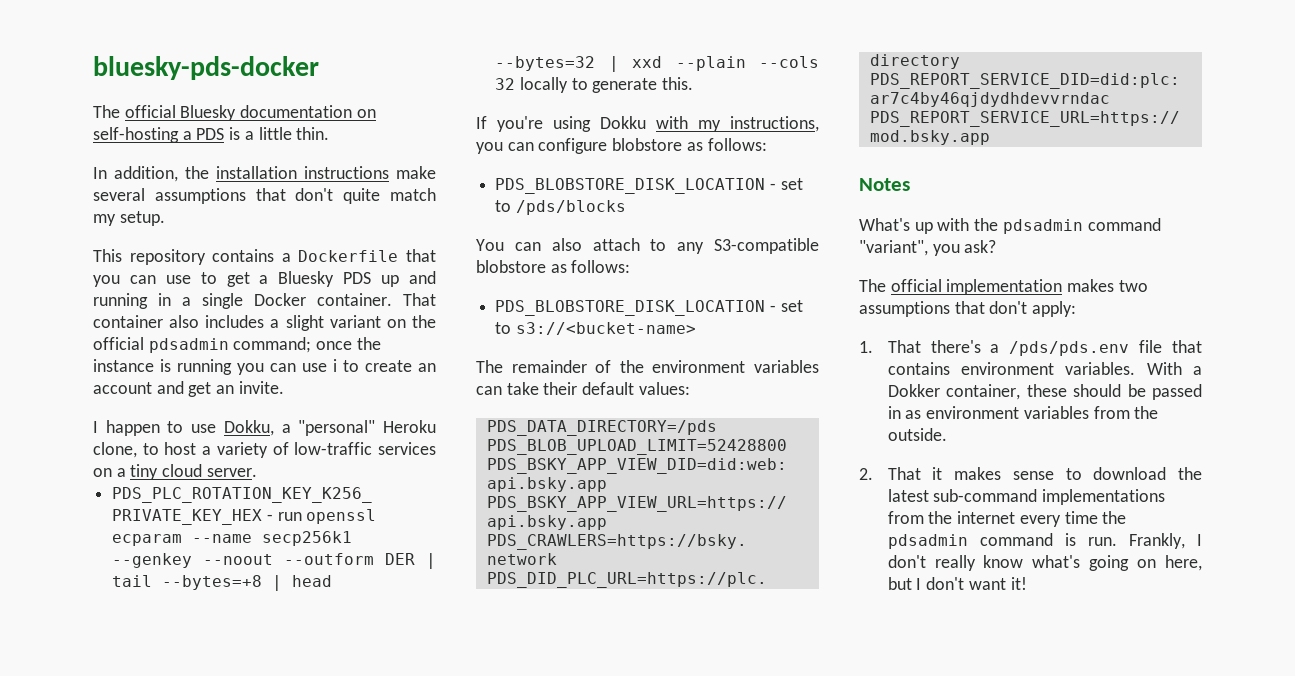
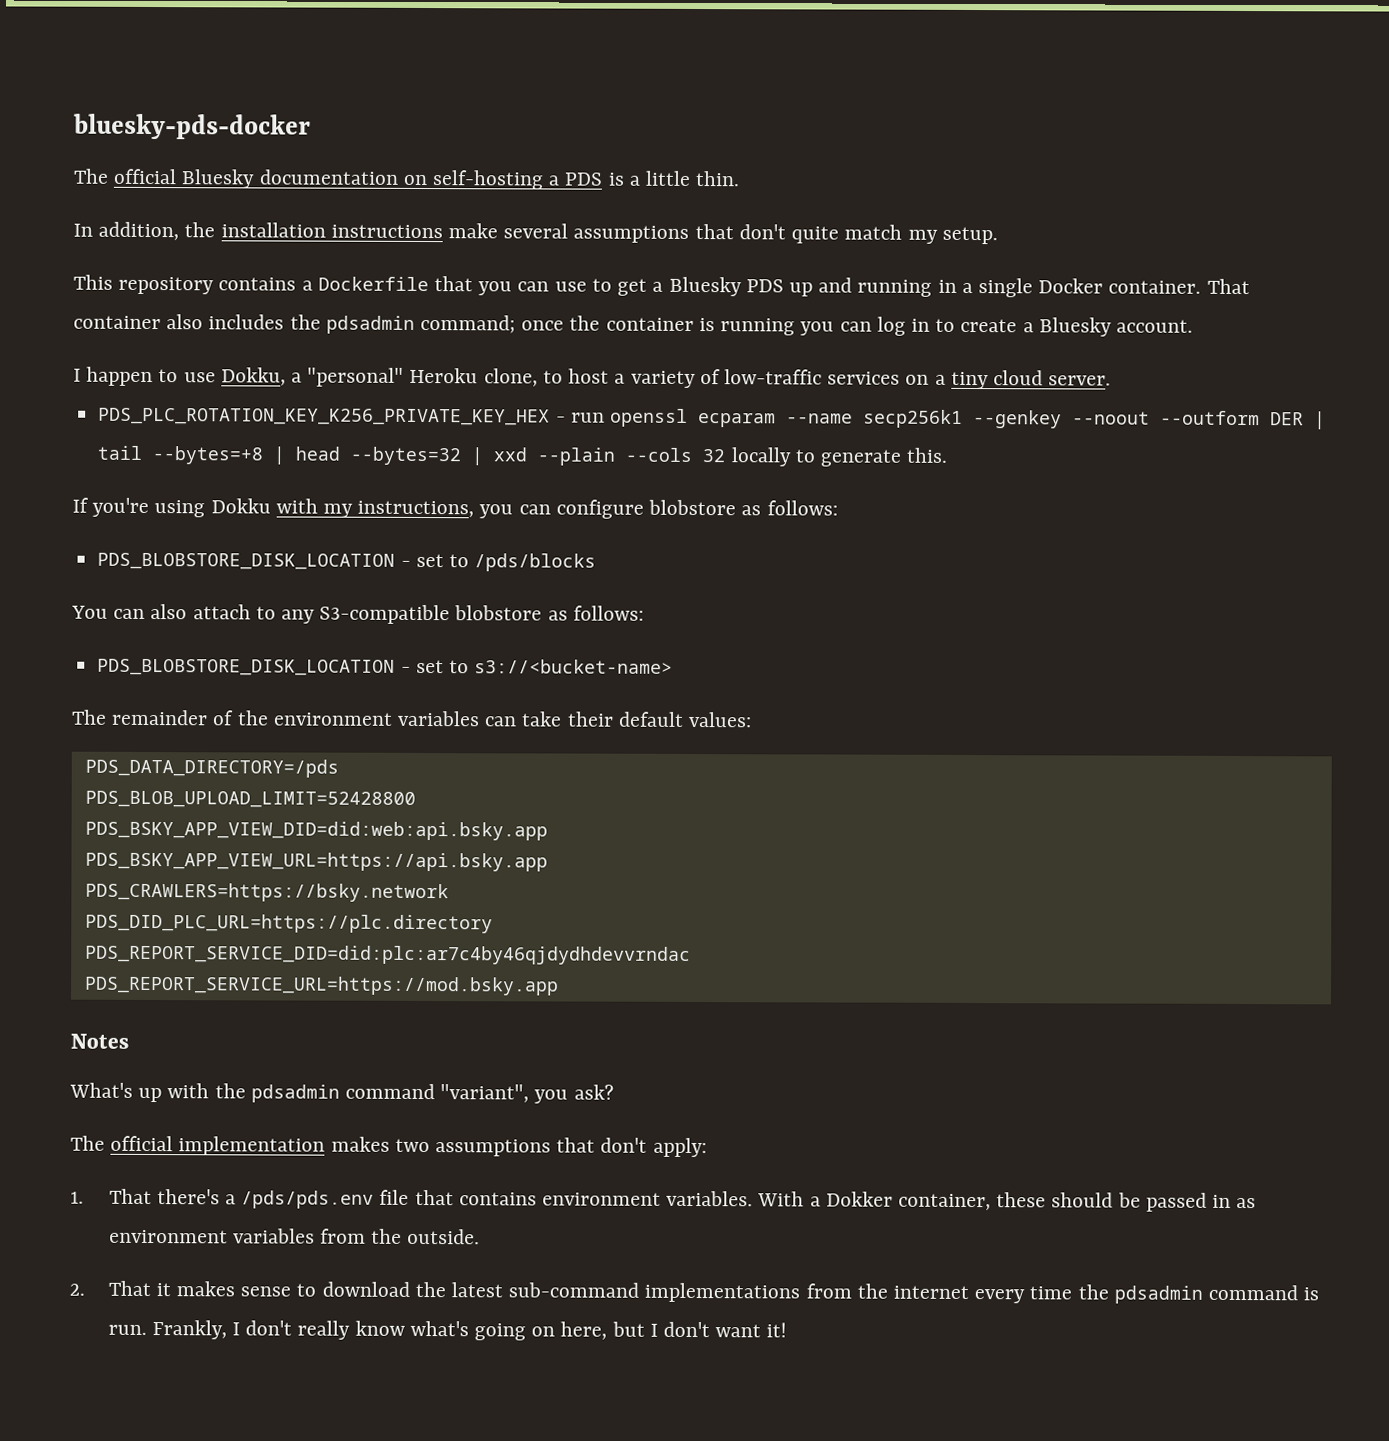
- That container also includes a slight variant on the official pdsadmin command; once the instance is running you can use i to create an account and get an invite.
+ That container also includes the pdsadmin command; once the container is running you can log in to create a Bluesky account.

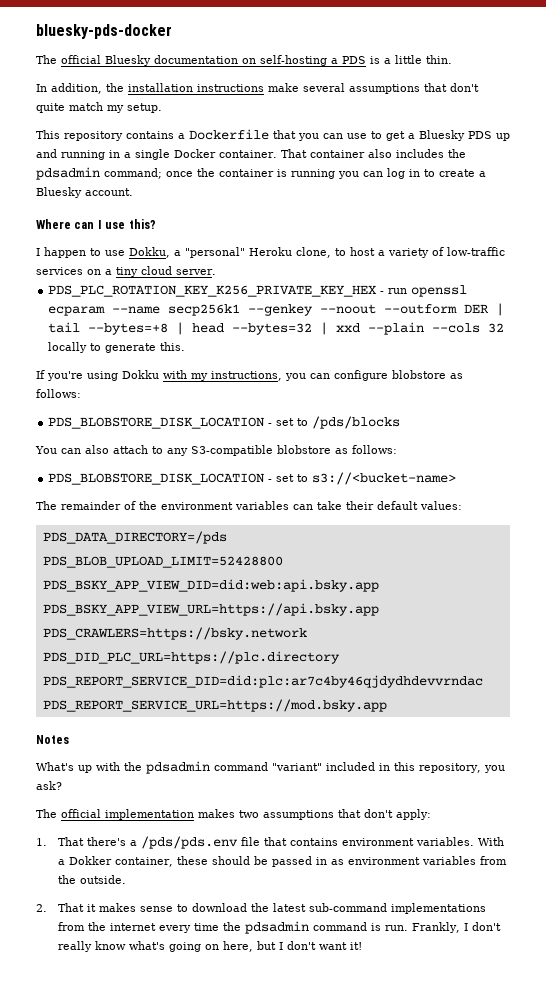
+ Where can I use this?
- What's up with the pdsadmin command "variant", you ask?
+ What's up with the pdsadmin command "variant" included in this repository, you ask?

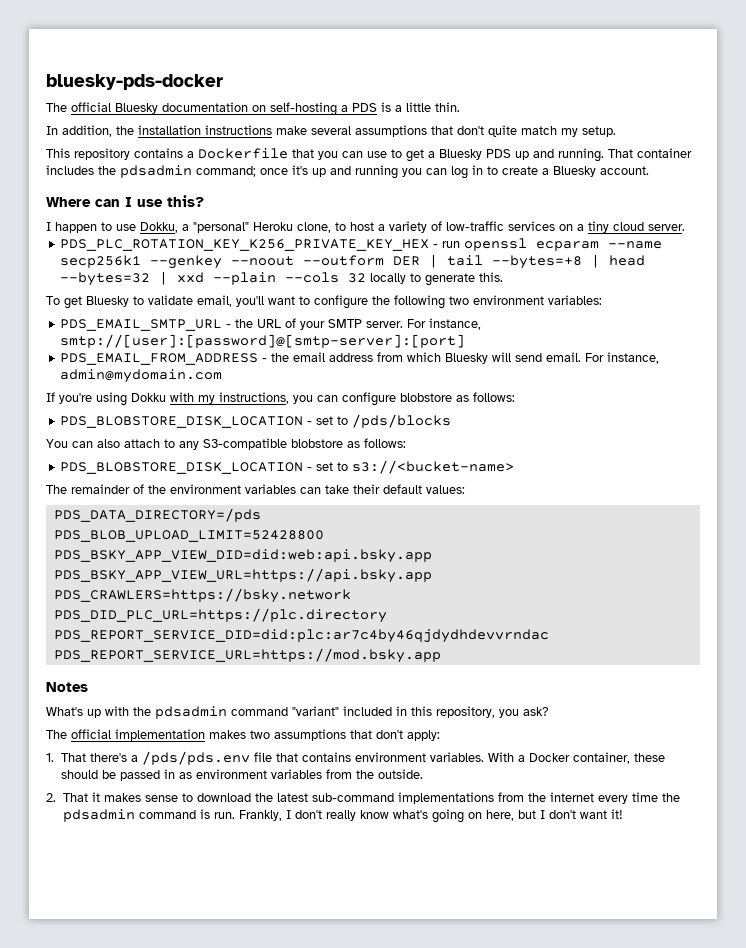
- This repository contains a Dockerfile that you can use to get a Bluesky PDS up and running in a single Docker container.
+ This repository contains a Dockerfile that you can use to get a Bluesky PDS up and running.
- That container also includes the pdsadmin command; once the container is running you can log in to create a Bluesky account.
+ That container includes the pdsadmin command; once it's up and running you can log in to create a Bluesky account.
+ To get Bluesky to validate email, you'll want to configure the following two environment variables:
+ PDS_EMAIL_SMTP_URL - the URL of your SMTP server. For instance, smtp://[user]:[password]@[smtp-server]:[port]
+ PDS_EMAIL_FROM_ADDRESS - the email address from which Bluesky will send email. For instance, admin@mydomain.com
- With a Dokker container, these should be passed in as environment variables from the outside.
+ With a Docker container, these should be passed in as environment variables from the outside.

